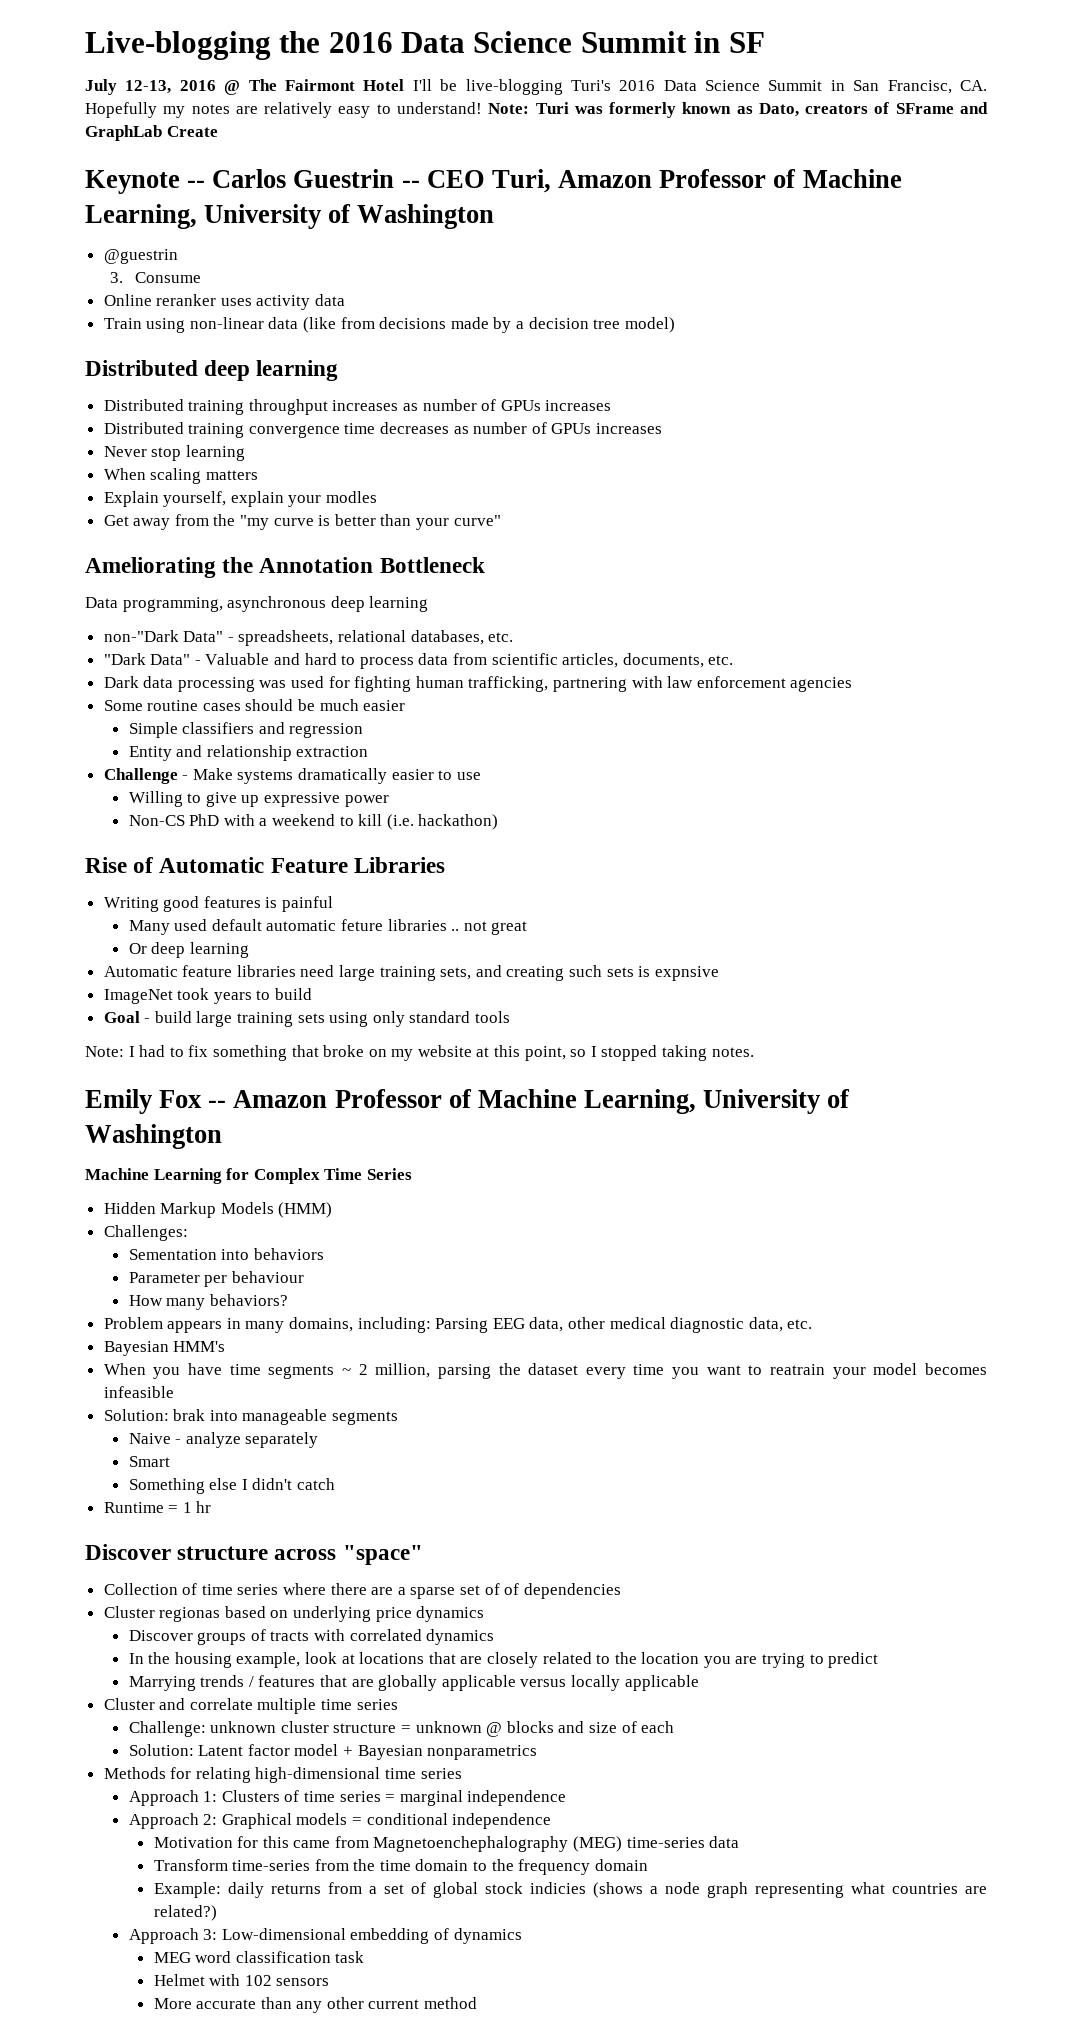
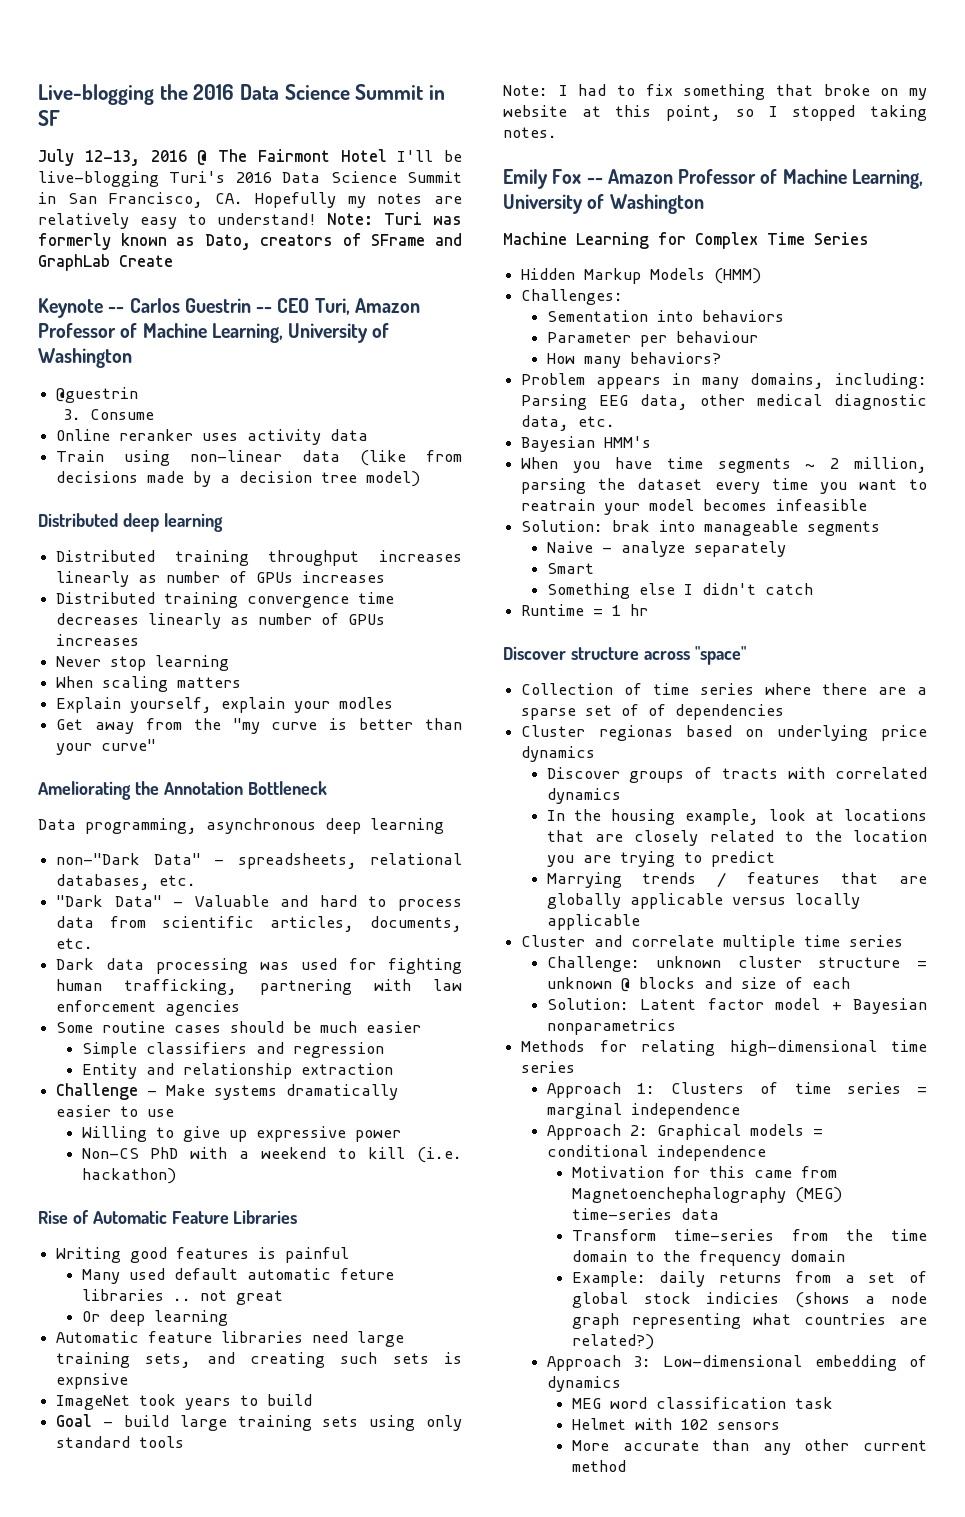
- July 12-13, 2016 @ The Fairmont Hotel I'll be live-blogging Turi's 2016 Data Science Summit in San Francisc, CA. Hopefully my notes are relatively easy to understand!
+ July 12-13, 2016 @ The Fairmont Hotel I'll be live-blogging Turi's 2016 Data Science Summit in San Francisco, CA. Hopefully my notes are relatively easy to understand!
- Distributed training throughput increases as number of GPUs increases
+ Distributed training throughput increases linearly as number of GPUs increases
- Distributed training convergence time decreases as number of GPUs increases
+ Distributed training convergence time decreases linearly as number of GPUs increases

